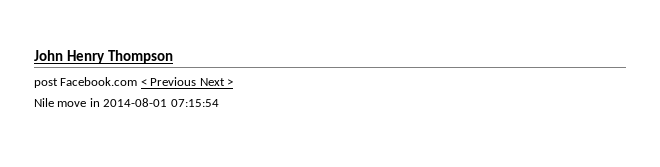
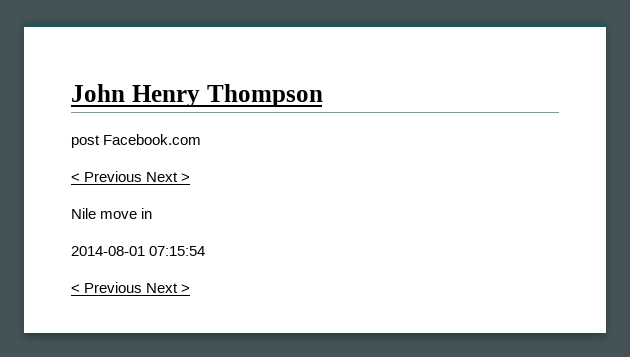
- post Facebook.com < Previous Next >
+ post Facebook.com
+ < Previous Next >
- Nile move in 2014-08-01 07:15:54
+ Nile move in
+ 2014-08-01 07:15:54
+ < Previous Next >

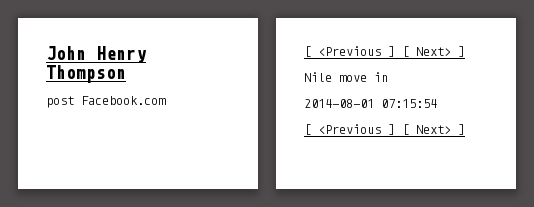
  post Facebook.com
- < Previous Next >
+ [ <Previous ] [ Next> ]
  2014-08-01 07:15:54
- < Previous Next >
+ [ <Previous ] [ Next> ]

